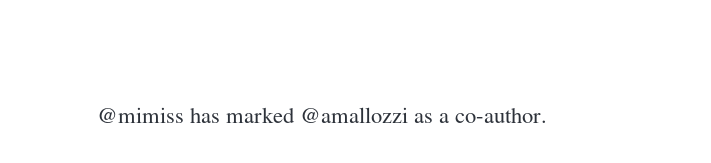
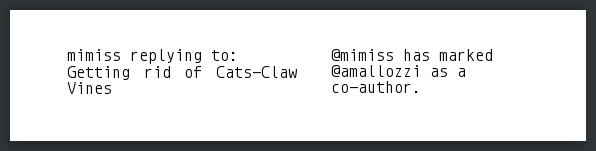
+ mimiss replying to: Getting rid of Cats-Claw Vines

